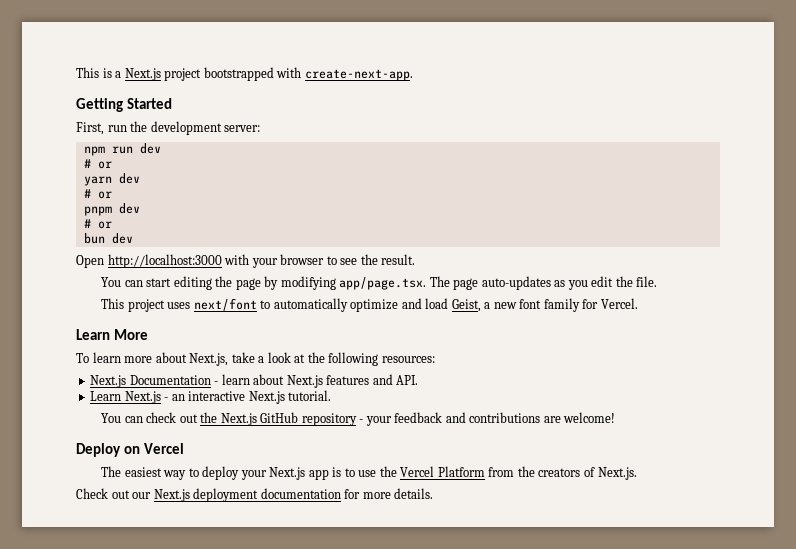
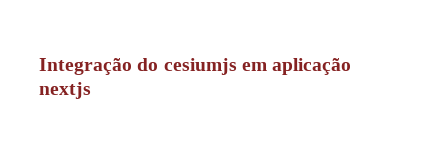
- This is a Next.js project bootstrapped with create-next-app.
- Getting Started
- First, run the development server:
- npm run dev
- # or
- yarn dev
- # or
- pnpm dev
- # or
- bun dev
- Open http://localhost:3000 with your browser to see the result.
- You can start editing the page by modifying app/page.tsx. The page auto-updates as you edit the file.
- This project uses next/font to automatically optimize and load Geist, a new font family for Vercel.
- Learn More
- To learn more about Next.js, take a look at the following resources:
- Next.js Documentation - learn about Next.js features and API.
- Learn Next.js - an interactive Next.js tutorial.
- You can check out the Next.js GitHub repository - your feedback and contributions are welcome!
- Deploy on Vercel
- The easiest way to deploy your Next.js app is to use the Vercel Platform from the creators of Next.js.
- Check out our Next.js deployment documentation for more details.
+ Integração do cesiumjs em aplicação nextjs

